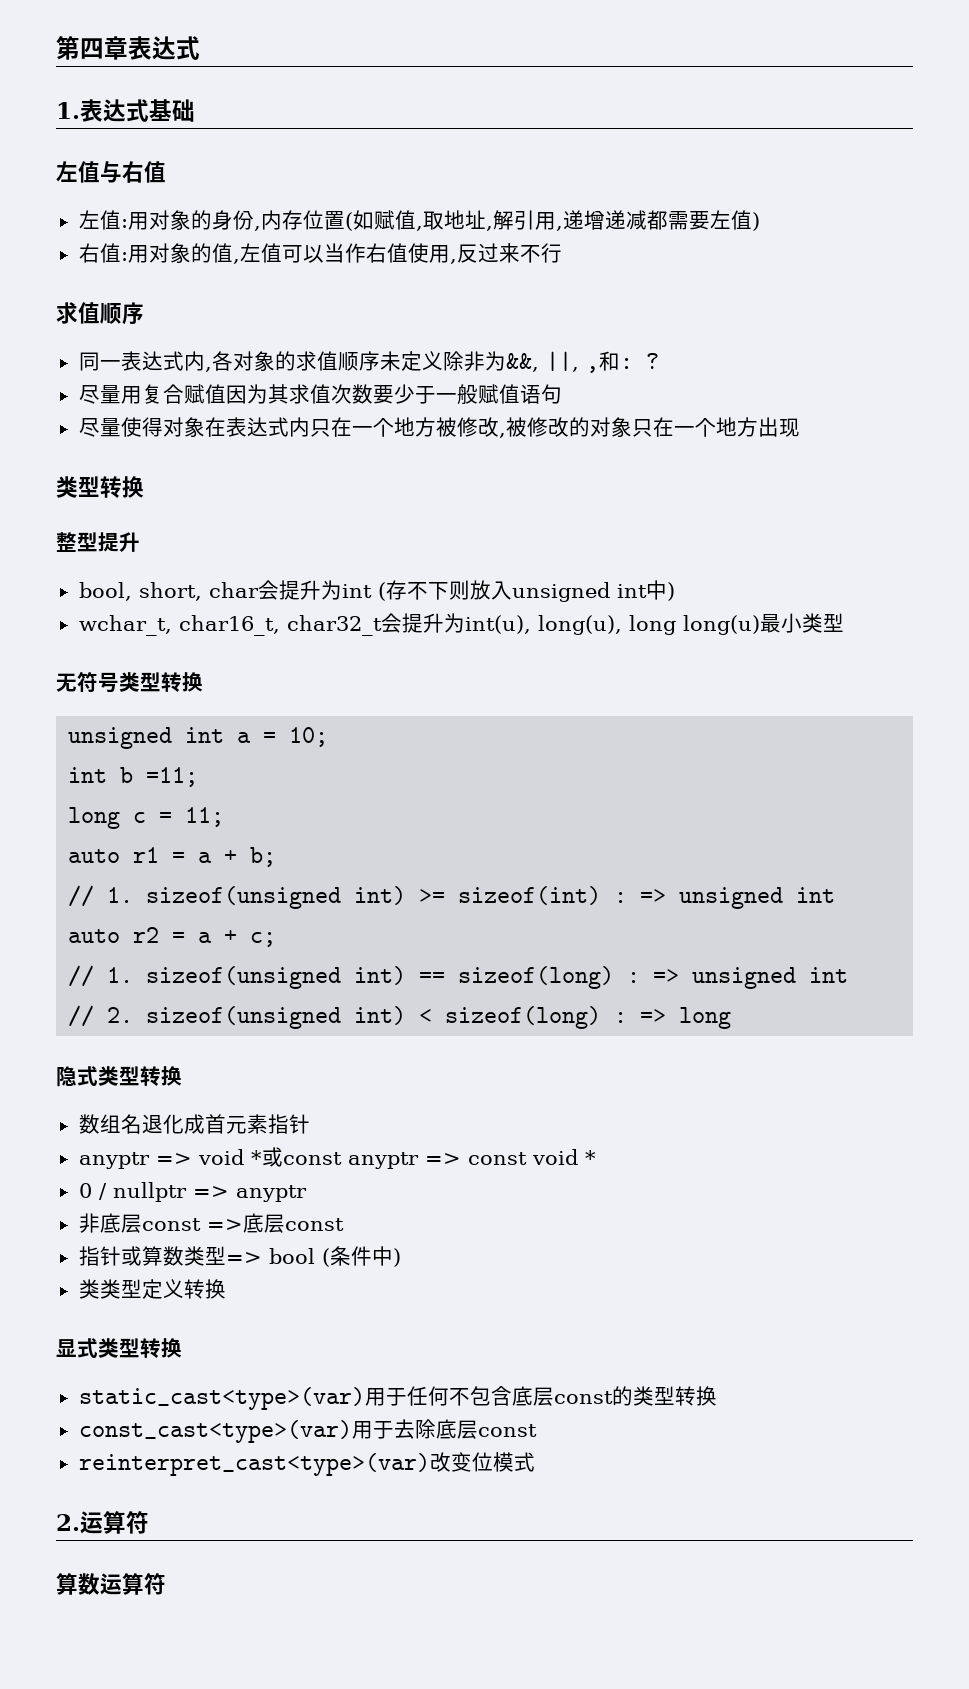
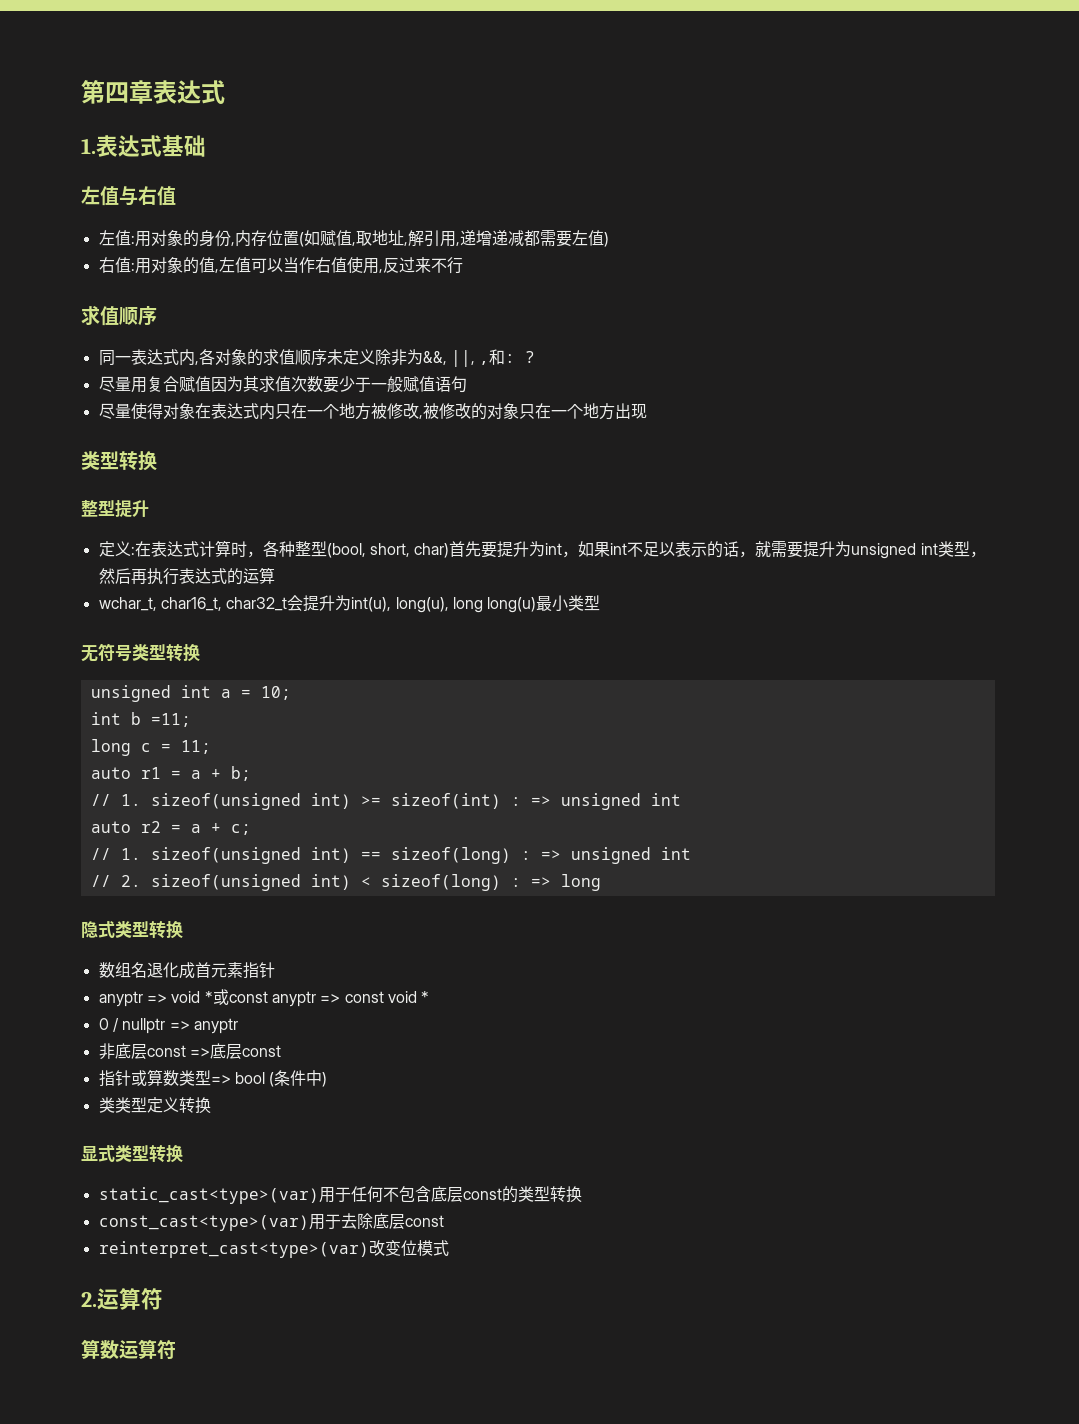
- bool, short, char会提升为int (存不下则放入unsigned int中)
+ 定义:在表达式计算时，各种整型(bool, short, char)首先要提升为int，如果int不足以表示的话，就需要提升为unsigned int类型，然后再执行表达式的运算

